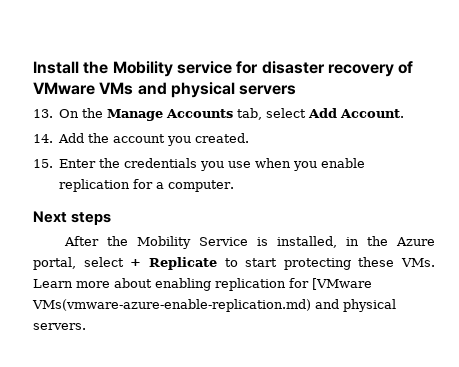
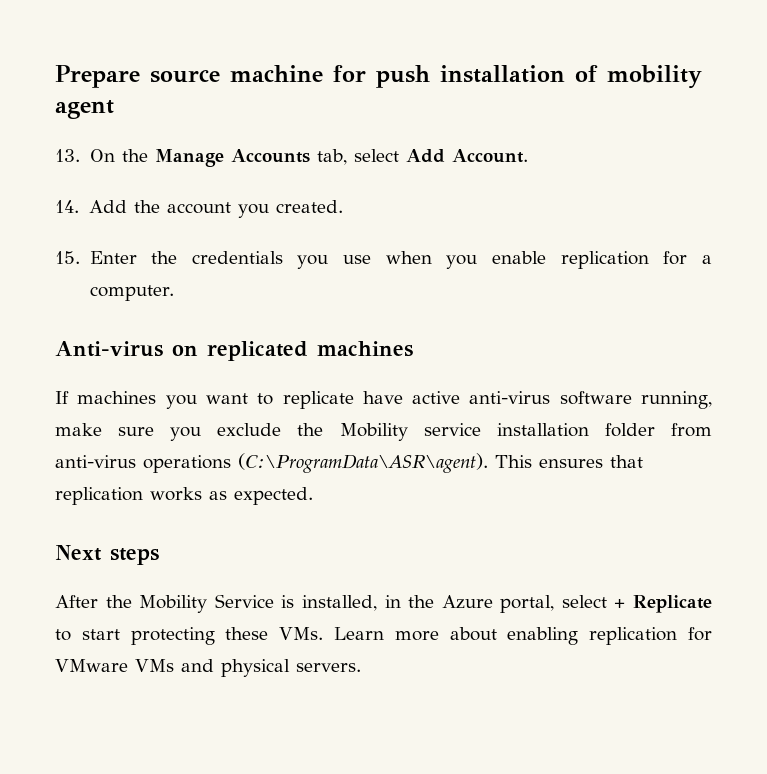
- Install the Mobility service for disaster recovery of VMware VMs and physical servers
+ Prepare source machine for push installation of mobility agent
+ Anti-virus on replicated machines
+ If machines you want to replicate have active anti-virus software running, make sure you exclude the Mobility service installation folder from anti-virus operations (C:\ProgramData\ASR\agent). This ensures that replication works as expected.
- After the Mobility Service is installed, in the Azure portal, select + Replicate to start protecting these VMs. Learn more about enabling replication for [VMware VMs(vmware-azure-enable-replication.md) and physical servers.
+ After the Mobility Service is installed, in the Azure portal, select + Replicate to start protecting these VMs. Learn more about enabling replication for VMware VMs and physical servers.

